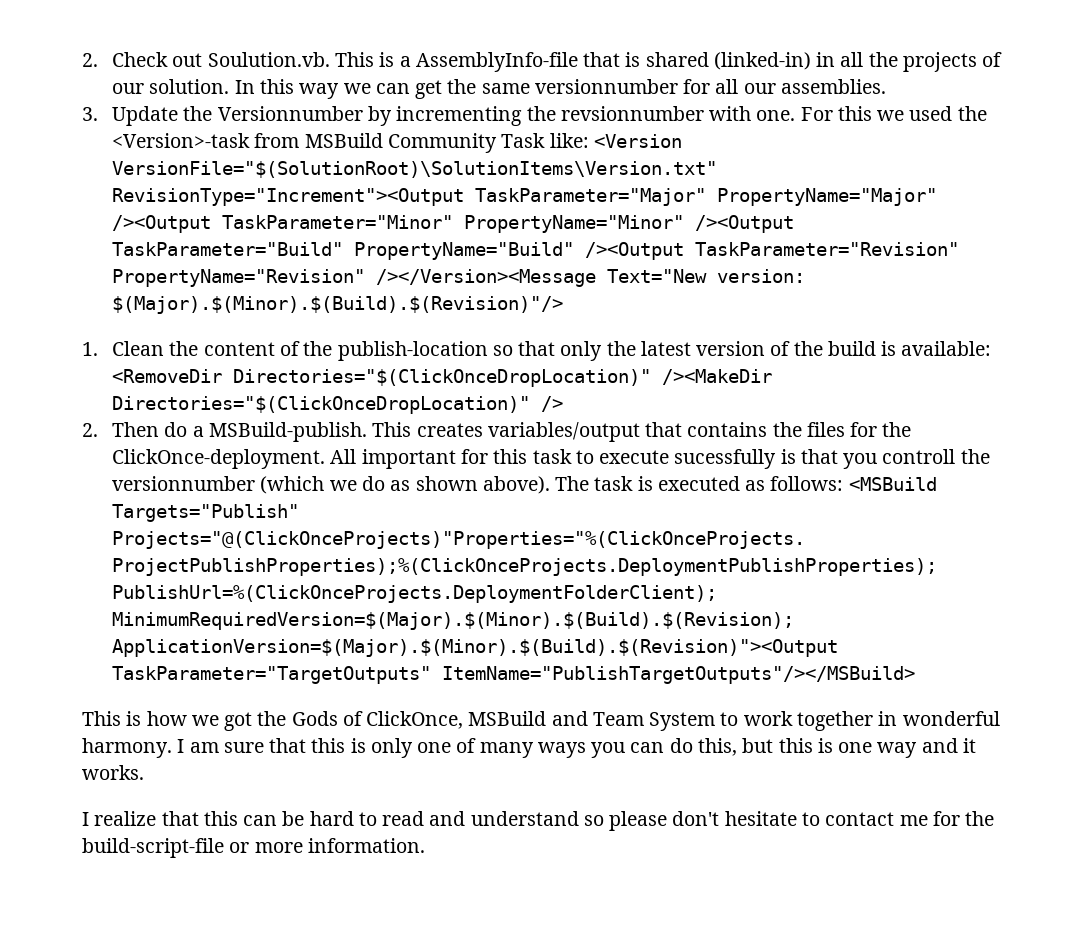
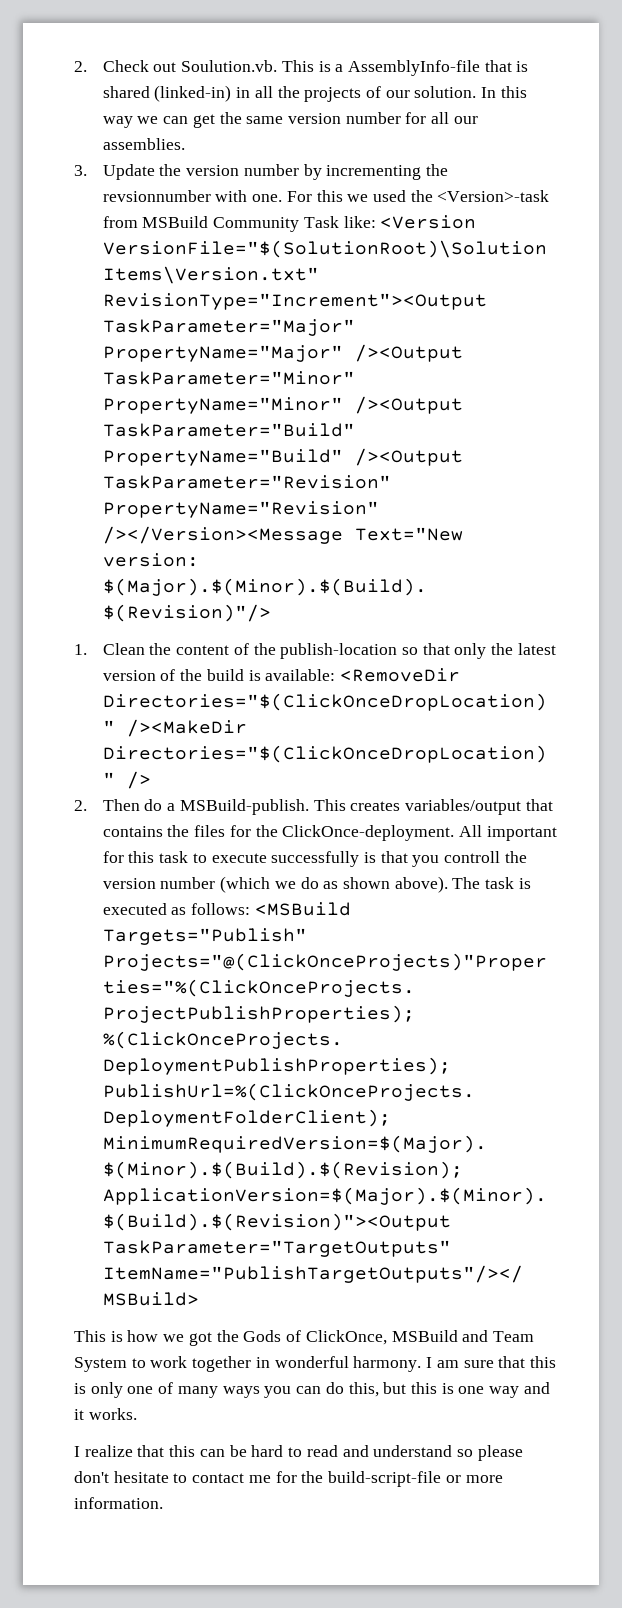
- In this way we can get the same versionnumber for all our assemblies.
+ In this way we can get the same version number for all our assemblies.
- 3. Update the Versionnumber by incrementing the revsionnumber with one.
+ 3. Update the version number by incrementing the revsionnumber with one.
- All important for this task to execute sucessfully is that you controll the versionnumber (which we do as shown above).
+ All important for this task to execute successfully is that you controll the version number (which we do as shown above).

